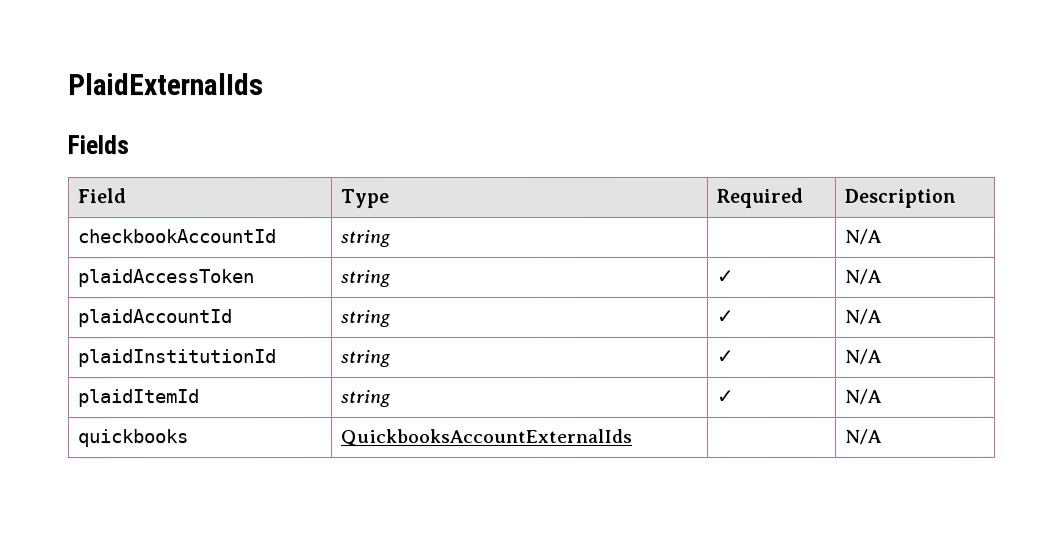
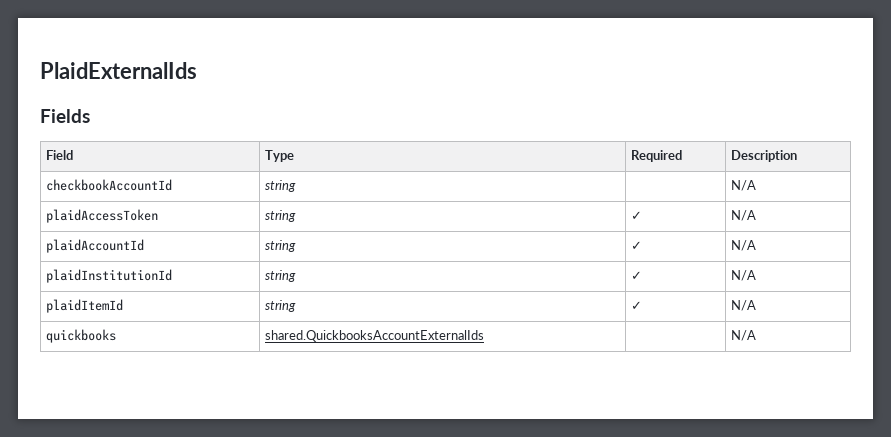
- quickbooks | QuickbooksAccountExternalIds | | N/A
+ quickbooks | shared.QuickbooksAccountExternalIds | | N/A

